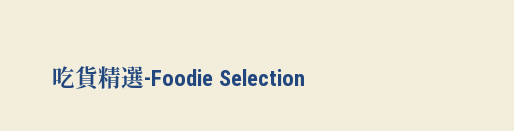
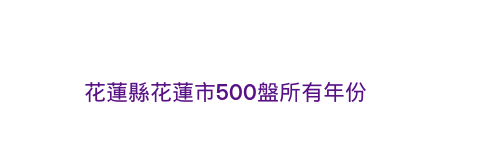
- 吃貨精選-Foodie Selection
+ 花蓮縣花蓮市500盤所有年份

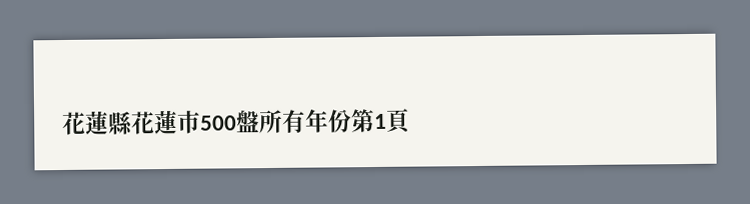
- 花蓮縣花蓮市500盤所有年份
+ 花蓮縣花蓮市500盤所有年份第1頁

